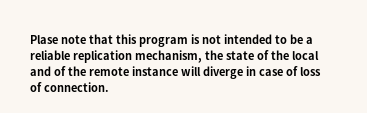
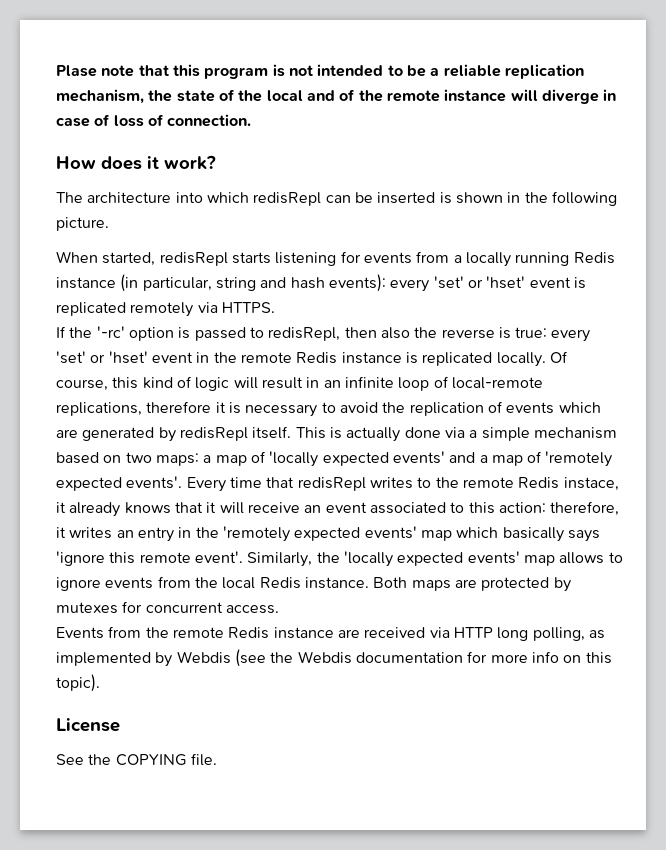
+ How does it work?
+ The architecture into which redisRepl can be inserted is shown in the following picture.
+ When started, redisRepl starts listening for events from a locally running Redis instance (in particular, string and hash events): every 'set' or 'hset' event is replicated remotely via HTTPS.
+ If the '-rc' option is passed to redisRepl, then also the reverse is true: every 'set' or 'hset' event in the remote Redis instance is replicated locally. Of course, this kind of logic will result in an infinite loop of local-remote replications, therefore it is necessary to avoid the replication of events which are generated by redisRepl itself. This is actually done via a simple mechanism based on two maps: a map of 'locally expected events' and a map of 'remotely expected events'. Every time that redisRepl writes to the remote Redis instace, it already knows that it will receive an event associated to this action: therefore, it writes an entry in the 'remotely expected events' map which basically says 'ignore this remote event'. Similarly, the 'locally expected events' map allows to ignore events from the local Redis instance. Both maps are protected by mutexes for concurrent access.
+ Events from the remote Redis instance are received via HTTP long polling, as implemented by Webdis (see the Webdis documentation for more info on this topic).
+ License
+ See the COPYING file.

